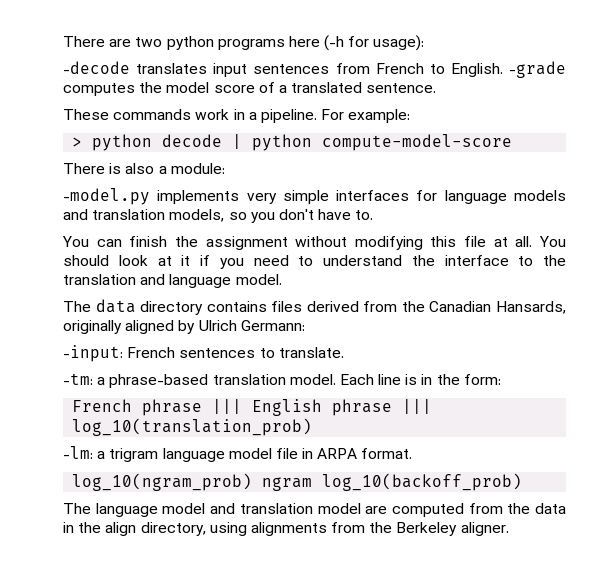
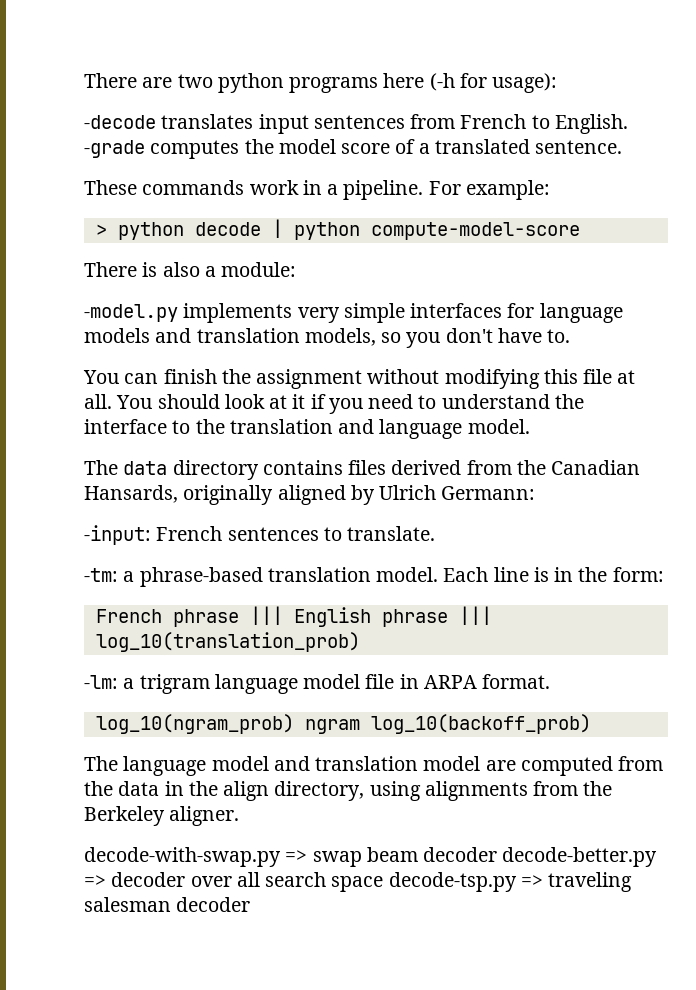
+ decode-with-swap.py => swap beam decoder decode-better.py => decoder over all search space decode-tsp.py => traveling salesman decoder

